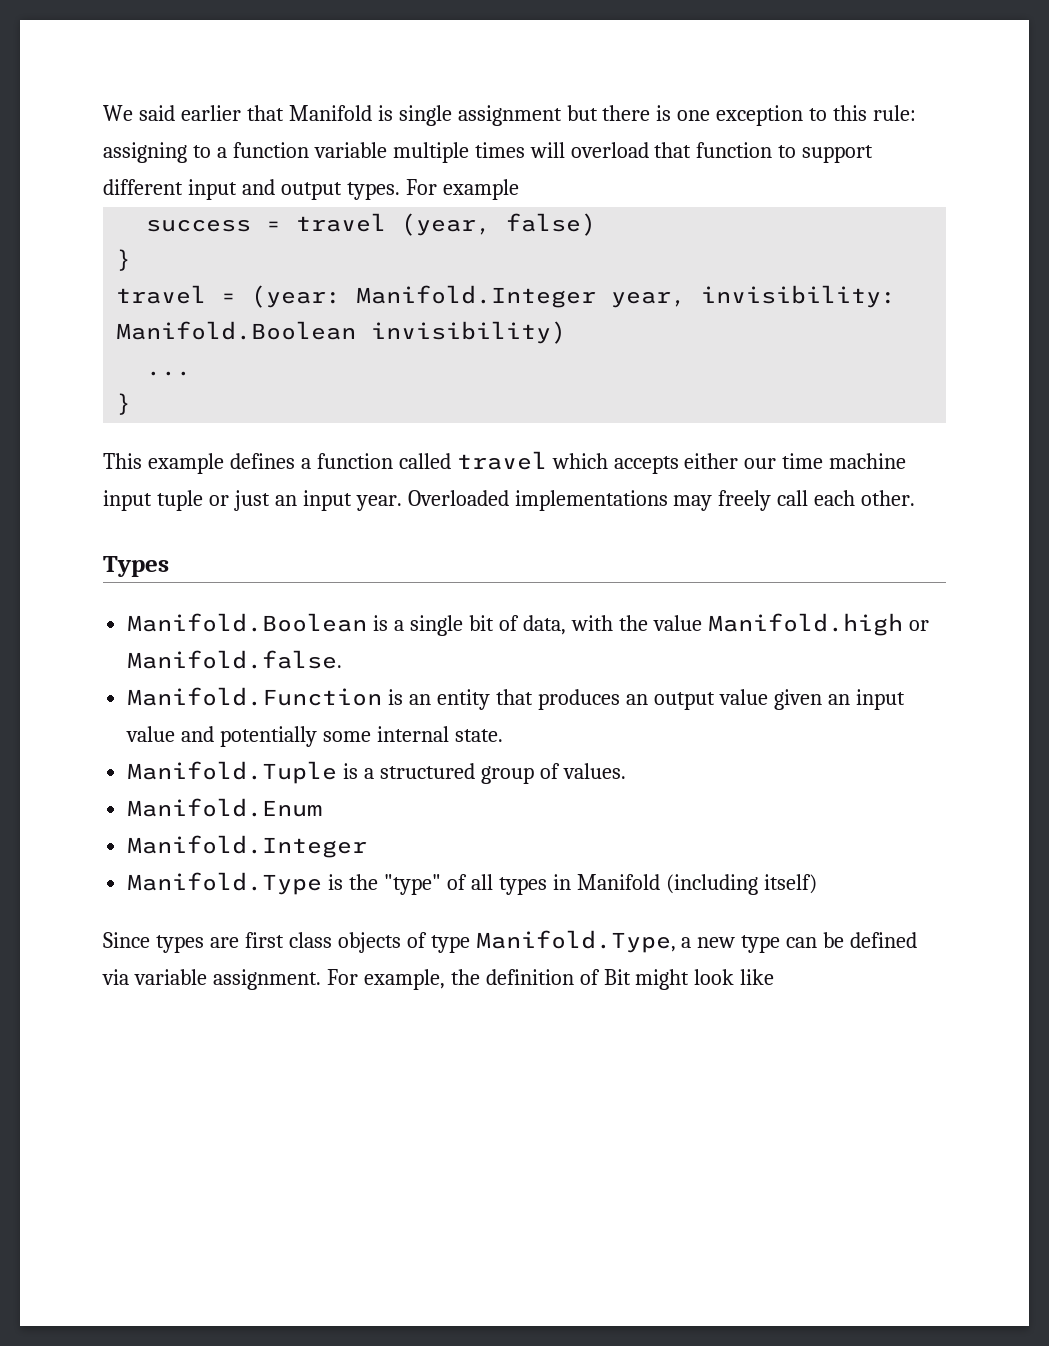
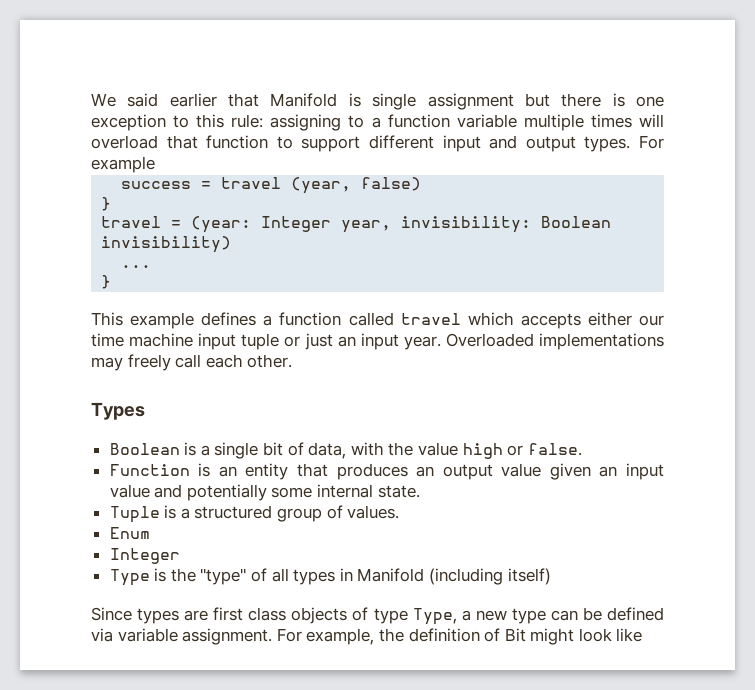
- travel = (year: Manifold.Integer year, invisibility: Manifold.Boolean invisibility)
+ travel = (year: Integer year, invisibility: Boolean invisibility)
- Manifold.Boolean is a single bit of data, with the value Manifold.high or Manifold.false.
- Manifold.Function is an entity that produces an output value given an input value and potentially some internal state.
+ Boolean is a single bit of data, with the value high or false.
+ Function is an entity that produces an output value given an input value and potentially some internal state.
- Manifold.Tuple is a structured group of values.
+ Tuple is a structured group of values.
- Manifold.Enum
- Manifold.Integer
- Manifold.Type is the "type" of all types in Manifold (including itself)
+ Enum
+ Integer
+ Type is the "type" of all types in Manifold (including itself)
- Since types are first class objects of type Manifold.Type, a new type can be defined via variable assignment.
+ Since types are first class objects of type Type, a new type can be defined via variable assignment.

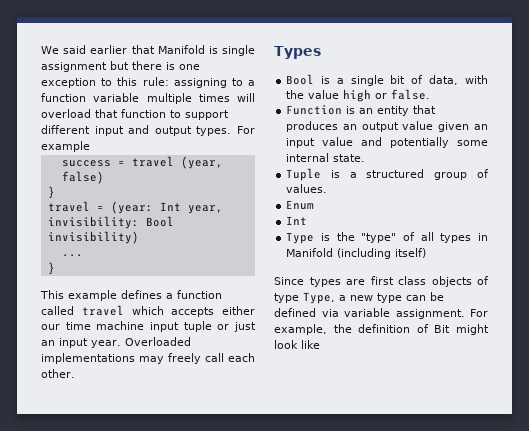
- travel = (year: Integer year, invisibility: Boolean invisibility)
+ travel = (year: Int year, invisibility: Bool invisibility)
- Boolean is a single bit of data, with the value high or false.
+ Bool is a single bit of data, with the value high or false.
  Enum
- Integer
+ Int

